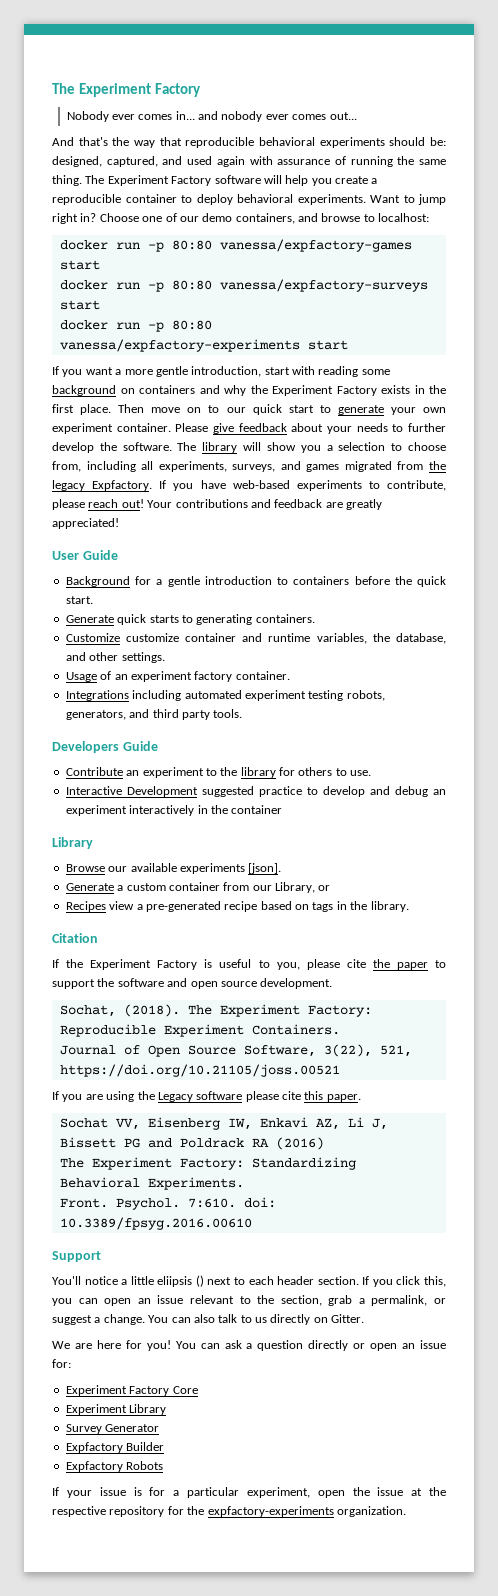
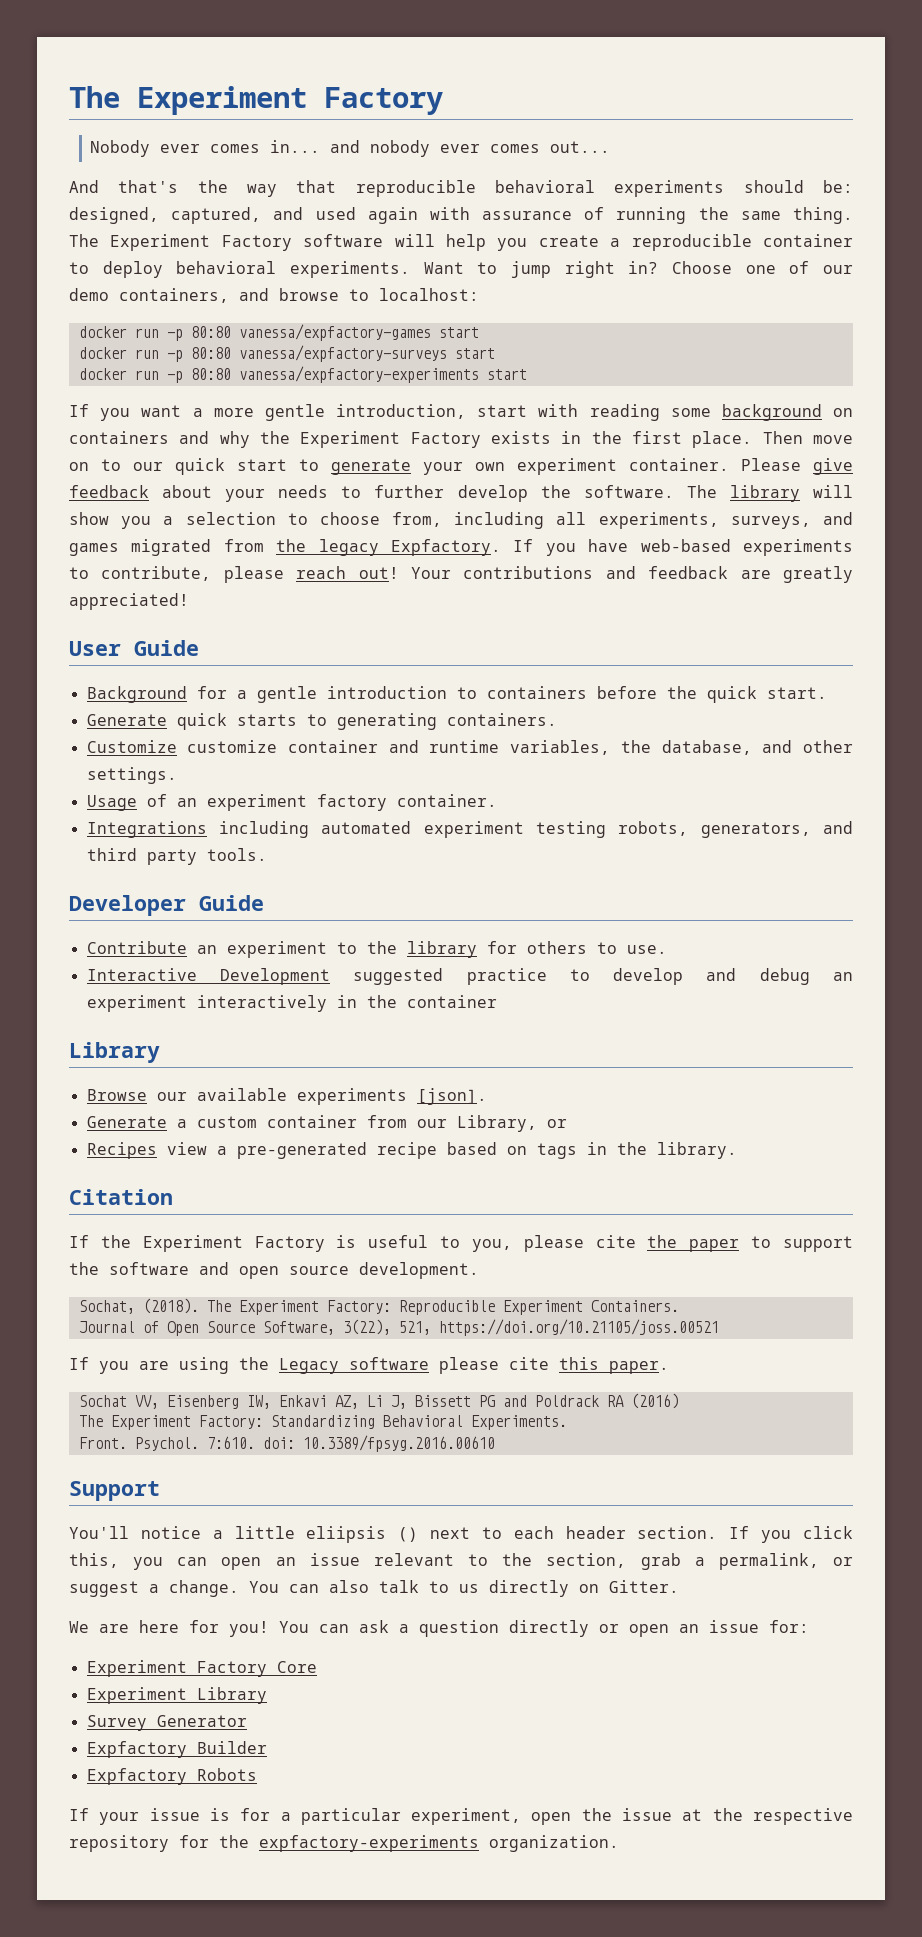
- Developers Guide
+ Developer Guide

